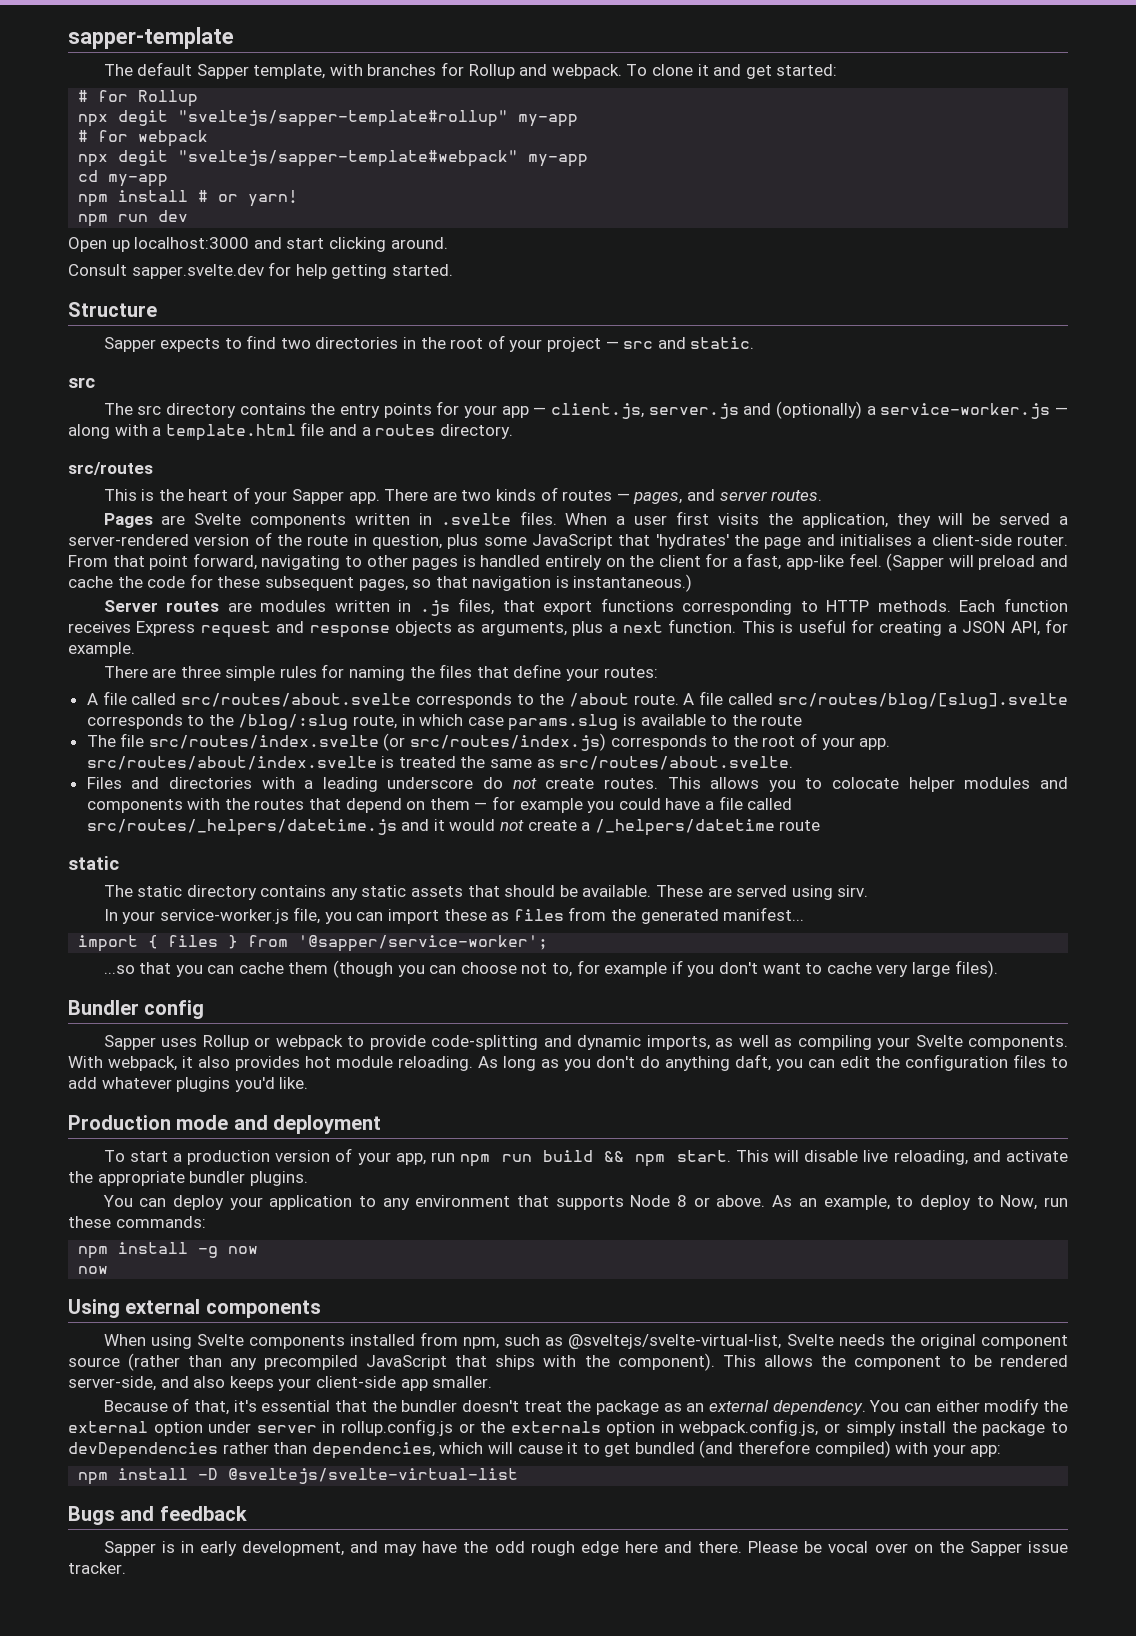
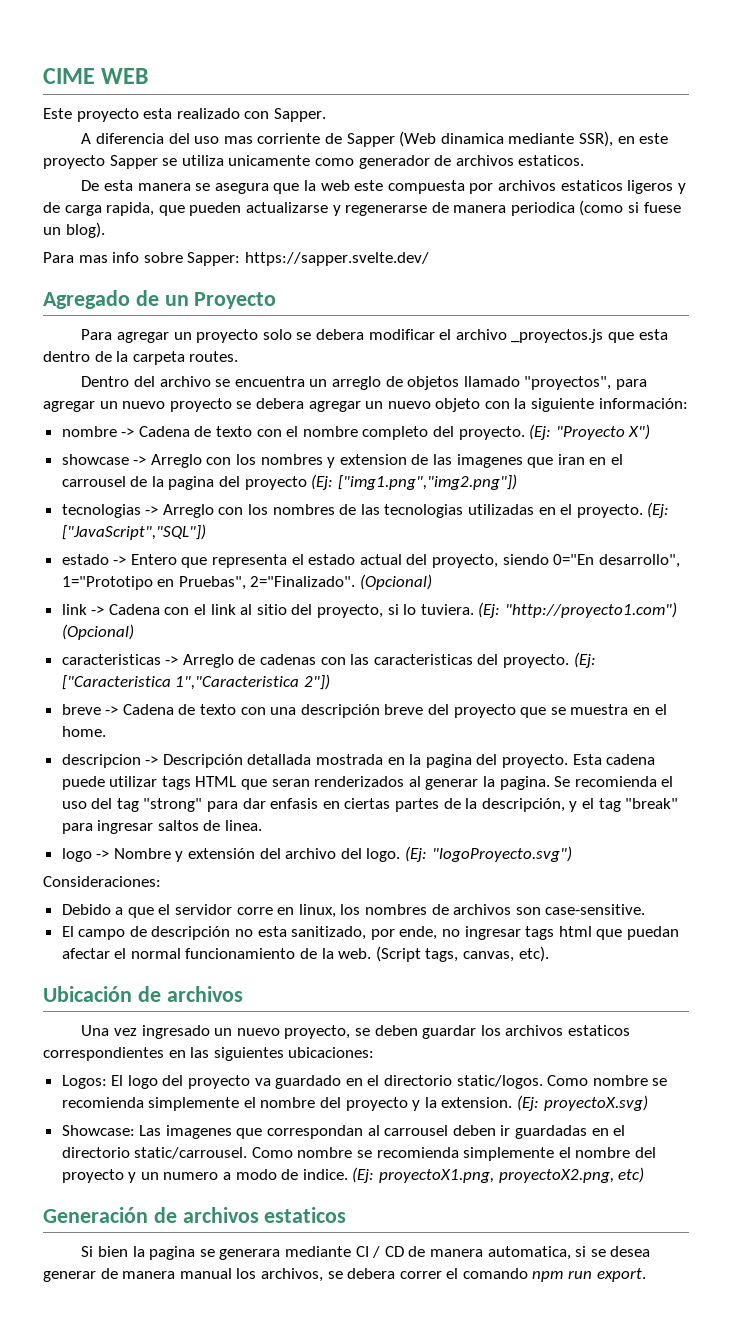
- sapper-template
- The default Sapper template, with branches for Rollup and webpack. To clone it and get started:
- # for Rollup
- npx degit "sveltejs/sapper-template#rollup" my-app
- # for webpack
- npx degit "sveltejs/sapper-template#webpack" my-app
- cd my-app
- npm install # or yarn!
- npm run dev
- Open up localhost:3000 and start clicking around.
- Consult sapper.svelte.dev for help getting started.
- Structure
- Sapper expects to find two directories in the root of your project — src and static.
- src
- The src directory contains the entry points for your app — client.js, server.js and (optionally) a service-worker.js — along with a template.html file and a routes directory.
- src/routes
- This is the heart of your Sapper app. There are two kinds of routes — pages, and server routes.
- Pages are Svelte components written in .svelte files. When a user first visits the application, they will be served a server-rendered version of the route in question, plus some JavaScript that 'hydrates' the page and initialises a client-side router. From that point forward, navigating to other pages is handled entirely on the client for a fast, app-like feel. (Sapper will preload and cache the code for these subsequent pages, so that navigation is instantaneous.)
- Server routes are modules written in .js files, that export functions corresponding to HTTP methods. Each function receives Express request and response objects as arguments, plus a next function. This is useful for creating a JSON API, for example.
- There are three simple rules for naming the files that define your routes:
- A file called src/routes/about.svelte corresponds to the /about route. A file called src/routes/blog/[slug].svelte corresponds to the /blog/:slug route, in which case params.slug is available to the route
- The file src/routes/index.svelte (or src/routes/index.js) corresponds to the root of your app. src/routes/about/index.svelte is treated the same as src/routes/about.svelte.
- Files and directories with a leading underscore do not create routes. This allows you to colocate helper modules and components with the routes that depend on them — for example you could have a file called src/routes/_helpers/datetime.js and it would not create a /_helpers/datetime route
- static
- The static directory contains any static assets that should be available. These are served using sirv.
- In your service-worker.js file, you can import these as files from the generated manifest...
- import { files } from '@sapper/service-worker';
- ...so that you can cache them (though you can choose not to, for example if you don't want to cache very large files).
- Bundler config
- Sapper uses Rollup or webpack to provide code-splitting and dynamic imports, as well as compiling your Svelte components. With webpack, it also provides hot module reloading. As long as you don't do anything daft, you can edit the configuration files to add whatever plugins you'd like.
- Production mode and deployment
- To start a production version of your app, run npm run build && npm start. This will disable live reloading, and activate the appropriate bundler plugins.
- You can deploy your application to any environment that supports Node 8 or above. As an example, to deploy to Now, run these commands:
- npm install -g now
- now
- Using external components
- When using Svelte components installed from npm, such as @sveltejs/svelte-virtual-list, Svelte needs the original component source (rather than any precompiled JavaScript that ships with the component). This allows the component to be rendered server-side, and also keeps your client-side app smaller.
- Because of that, it's essential that the bundler doesn't treat the package as an external dependency. You can either modify the external option under server in rollup.config.js or the externals option in webpack.config.js, or simply install the package to devDependencies rather than dependencies, which will cause it to get bundled (and therefore compiled) with your app:
- npm install -D @sveltejs/svelte-virtual-list
- Bugs and feedback
- Sapper is in early development, and may have the odd rough edge here and there. Please be vocal over on the Sapper issue tracker.
+ CIME WEB
+ Este proyecto esta realizado con Sapper.
+ A diferencia del uso mas corriente de Sapper (Web dinamica mediante SSR), en este proyecto Sapper se utiliza unicamente como generador de archivos estaticos.
+ De esta manera se asegura que la web este compuesta por archivos estaticos ligeros y de carga rapida, que pueden actualizarse y regenerarse de manera periodica (como si fuese un blog).
+ Para mas info sobre Sapper: https://sapper.svelte.dev/
+ Agregado de un Proyecto
+ Para agregar un proyecto solo se debera modificar el archivo _proyectos.js que esta dentro de la carpeta routes.
+ Dentro del archivo se encuentra un arreglo de objetos llamado "proyectos", para agregar un nuevo proyecto se debera agregar un nuevo objeto con la siguiente información:
+ nombre -> Cadena de texto con el nombre completo del proyecto. (Ej: "Proyecto X")
+ showcase -> Arreglo con los nombres y extension de las imagenes que iran en el carrousel de la pagina del proyecto (Ej: ["img1.png","img2.png"])
+ tecnologias -> Arreglo con los nombres de las tecnologias utilizadas en el proyecto. (Ej: ["JavaScript","SQL"])
+ estado -> Entero que representa el estado actual del proyecto, siendo 0="En desarrollo", 1="Prototipo en Pruebas", 2="Finalizado". (Opcional)
+ link -> Cadena con el link al sitio del proyecto, si lo tuviera. (Ej: "http://proyecto1.com") (Opcional)
+ caracteristicas -> Arreglo de cadenas con las caracteristicas del proyecto. (Ej: ["Caracteristica 1","Caracteristica 2"])
+ breve -> Cadena de texto con una descripción breve del proyecto que se muestra en el home.
+ descripcion -> Descripción detallada mostrada en la pagina del proyecto. Esta cadena puede utilizar tags HTML que seran renderizados al generar la pagina. Se recomienda el uso del tag "strong" para dar enfasis en ciertas partes de la descripción, y el tag "break" para ingresar saltos de linea.
+ logo -> Nombre y extensión del archivo del logo. (Ej: "logoProyecto.svg")
+ Consideraciones:
+ Debido a que el servidor corre en linux, los nombres de archivos son case-sensitive.
+ El campo de descripción no esta sanitizado, por ende, no ingresar tags html que puedan afectar el normal funcionamiento de la web. (Script tags, canvas, etc).
+ Ubicación de archivos
+ Una vez ingresado un nuevo proyecto, se deben guardar los archivos estaticos correspondientes en las siguientes ubicaciones:
+ Logos: El logo del proyecto va guardado en el directorio static/logos. Como nombre se recomienda simplemente el nombre del proyecto y la extension. (Ej: proyectoX.svg)
+ Showcase: Las imagenes que correspondan al carrousel deben ir guardadas en el directorio static/carrousel. Como nombre se recomienda simplemente el nombre del proyecto y un numero a modo de indice. (Ej: proyectoX1.png, proyectoX2.png, etc)
+ Generación de archivos estaticos
+ Si bien la pagina se generara mediante CI / CD de manera automatica, si se desea generar de manera manual los archivos, se debera correr el comando npm run export.

